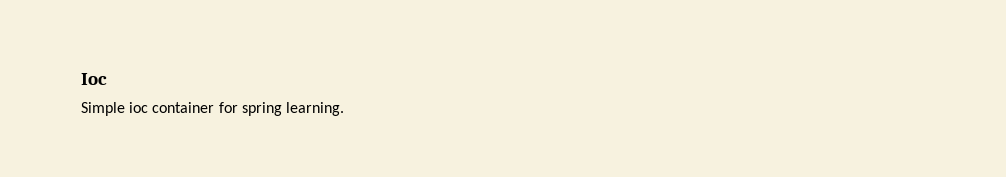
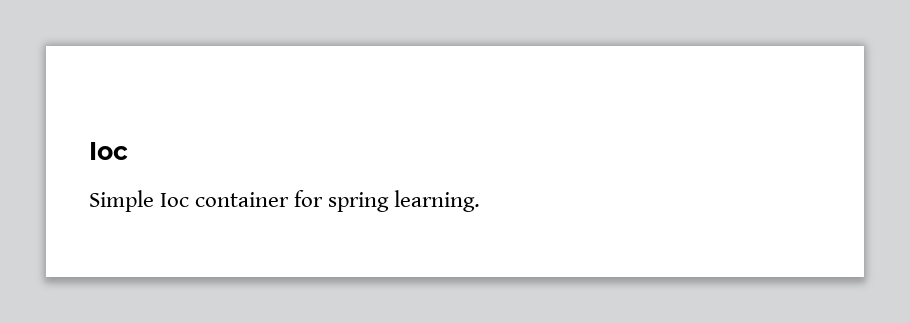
- Simple ioc container for spring learning.
+ Simple Ioc container for spring learning.

